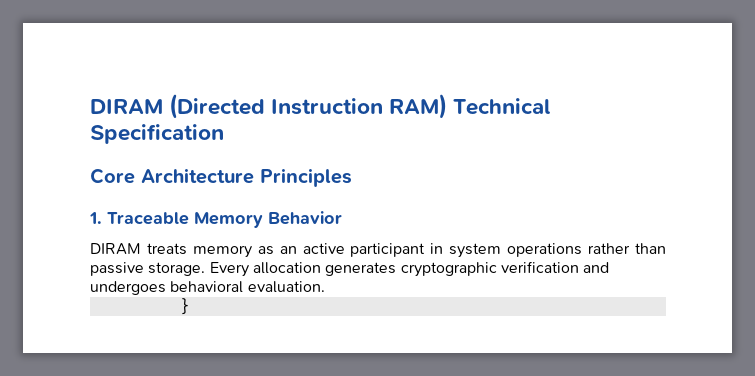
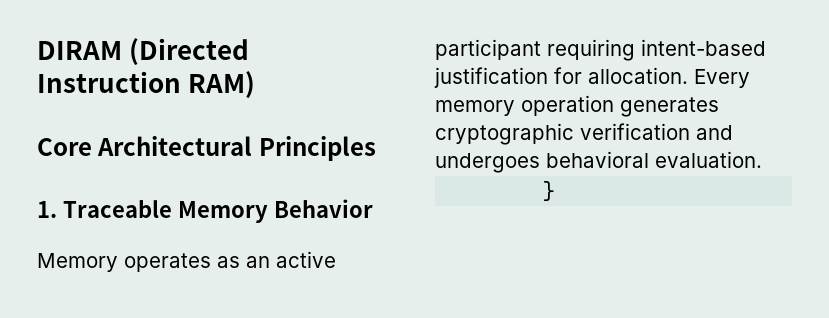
- DIRAM (Directed Instruction RAM) Technical Specification
+ DIRAM (Directed Instruction RAM)
- Core Architecture Principles
+ Core Architectural Principles
- DIRAM treats memory as an active participant in system operations rather than passive storage. Every allocation generates cryptographic verification and undergoes behavioral evaluation.
+ Memory operates as an active participant requiring intent-based justification for allocation. Every memory operation generates cryptographic verification and undergoes behavioral evaluation.

